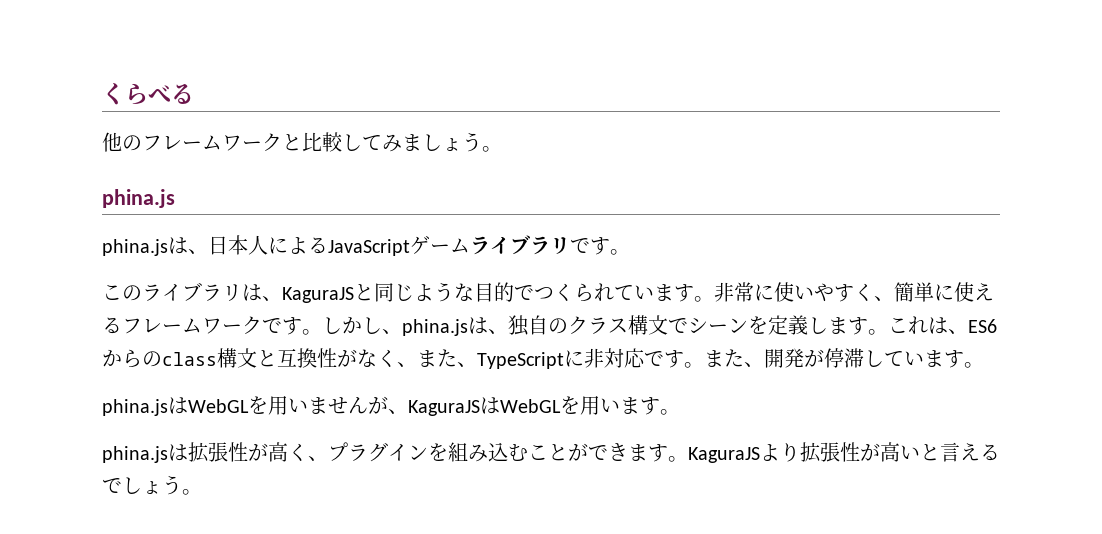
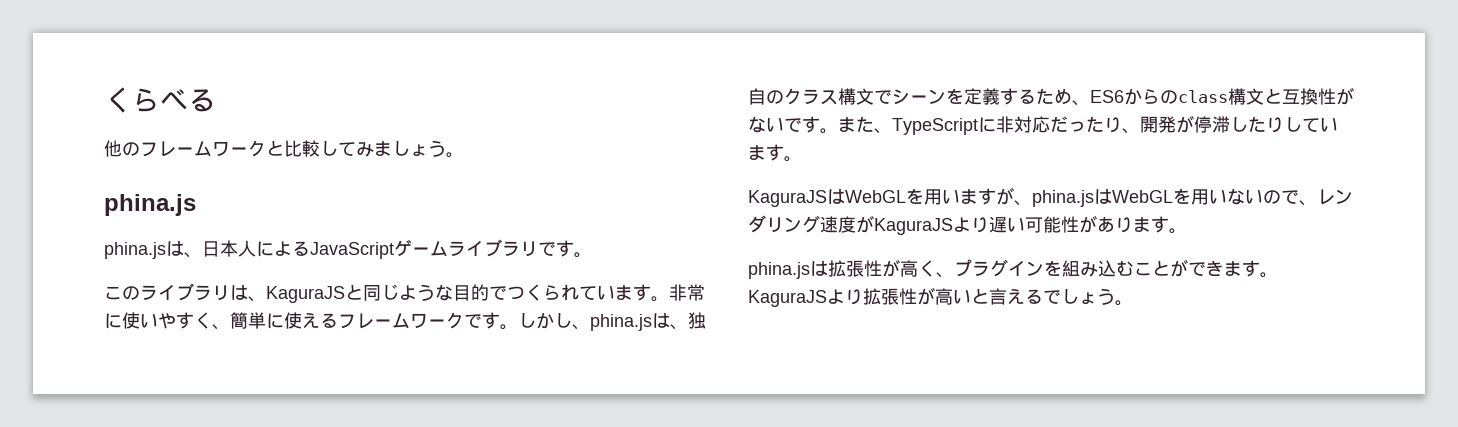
- しかし、phina.jsは、独自のクラス構文でシーンを定義します。これは、ES6からのclass構文と互換性がなく、また、TypeScriptに非対応です。また、開発が停滞しています。
+ しかし、phina.jsは、独自のクラス構文でシーンを定義するため、ES6からのclass構文と互換性がないです。また、TypeScriptに非対応だったり、開発が停滞したりしています。
- phina.jsはWebGLを用いませんが、KaguraJSはWebGLを用います。
+ KaguraJSはWebGLを用いますが、phina.jsはWebGLを用いないので、レンダリング速度がKaguraJSより遅い可能性があります。

